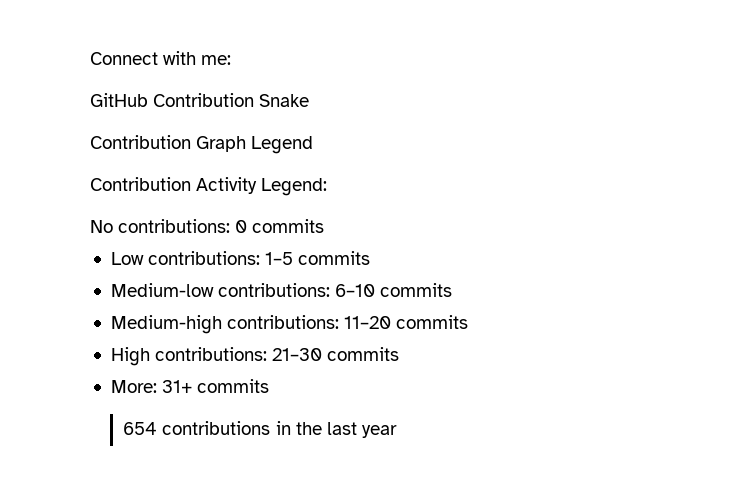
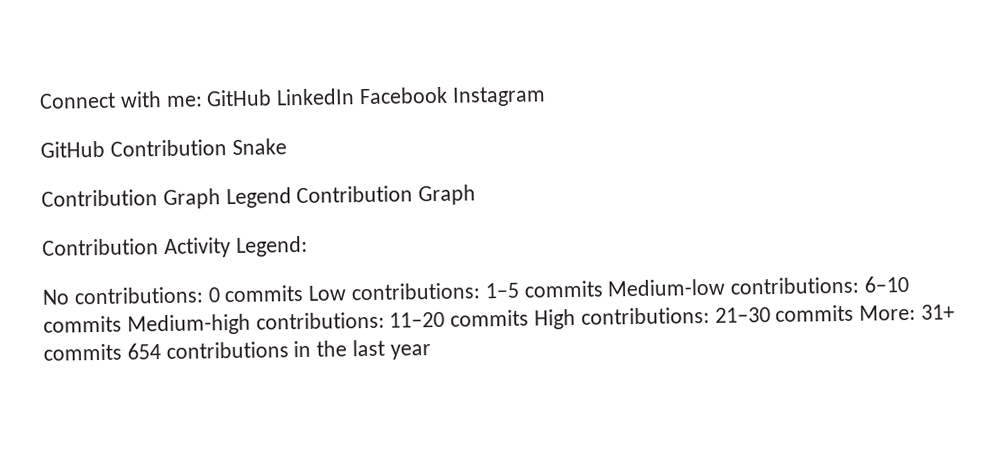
- Connect with me:
+ Connect with me: GitHub LinkedIn Facebook Instagram
- Contribution Graph Legend
+ Contribution Graph Legend Contribution Graph
- No contributions: 0 commits
- Low contributions: 1–5 commits
- Medium-low contributions: 6–10 commits
- Medium-high contributions: 11–20 commits
- High contributions: 21–30 commits
- More: 31+ commits
- 654 contributions in the last year
+ No contributions: 0 commits Low contributions: 1–5 commits Medium-low contributions: 6–10 commits Medium-high contributions: 11–20 commits High contributions: 21–30 commits More: 31+ commits 654 contributions in the last year

